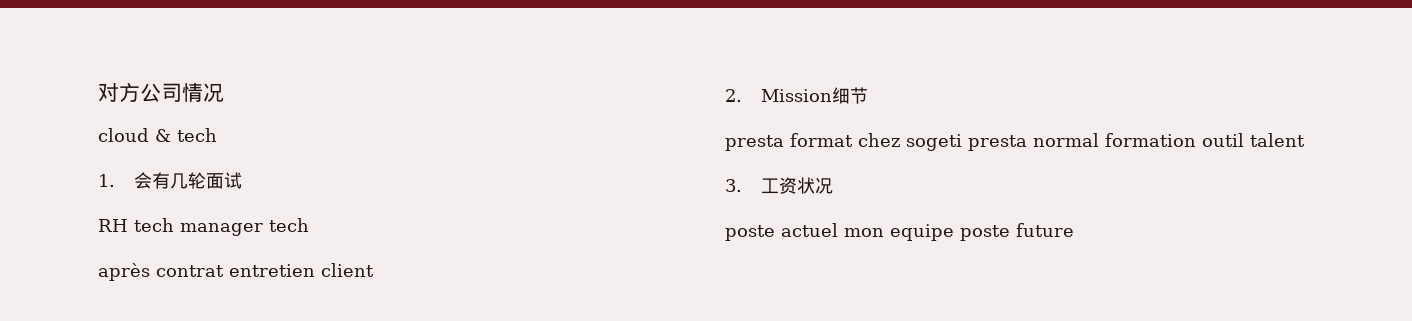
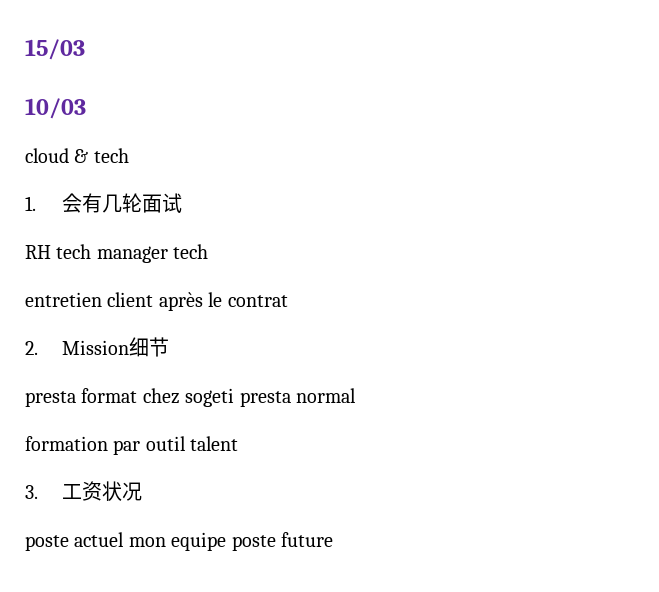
- 对方公司情况
+ 15/03
+ 10/03
- après contrat entretien client
+ entretien client après le contrat
- presta format chez sogeti presta normal formation outil talent
+ presta format chez sogeti presta normal
+ formation par outil talent

